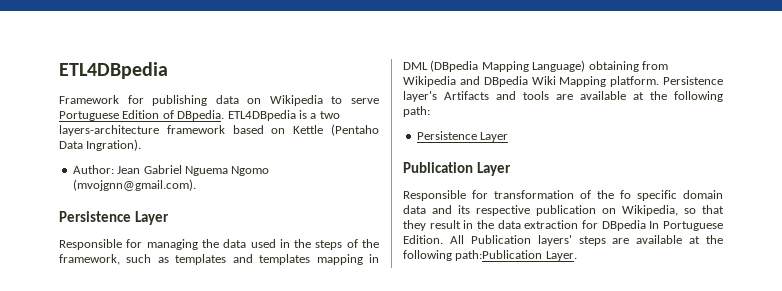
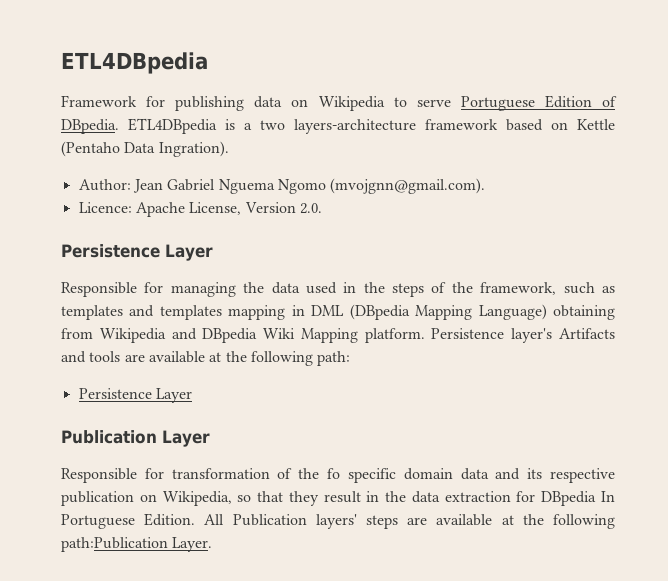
+ Licence: Apache License, Version 2.0.

